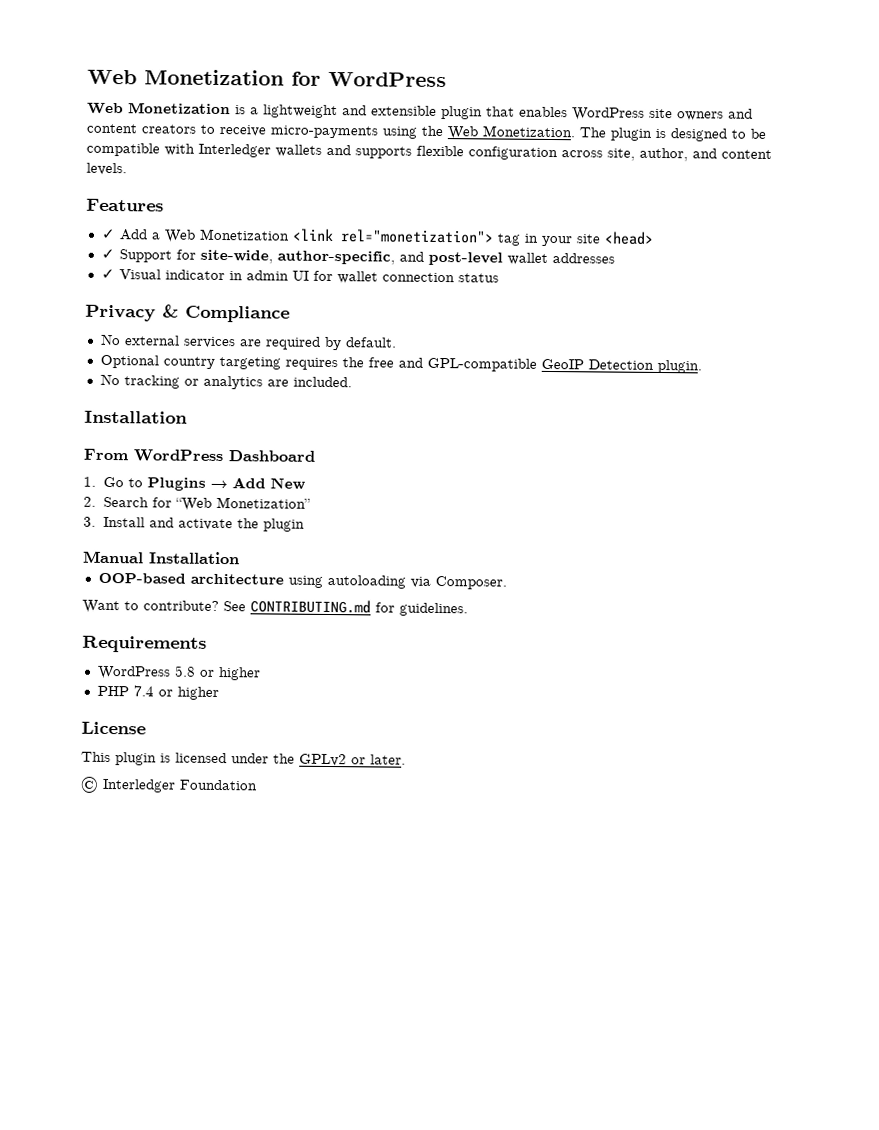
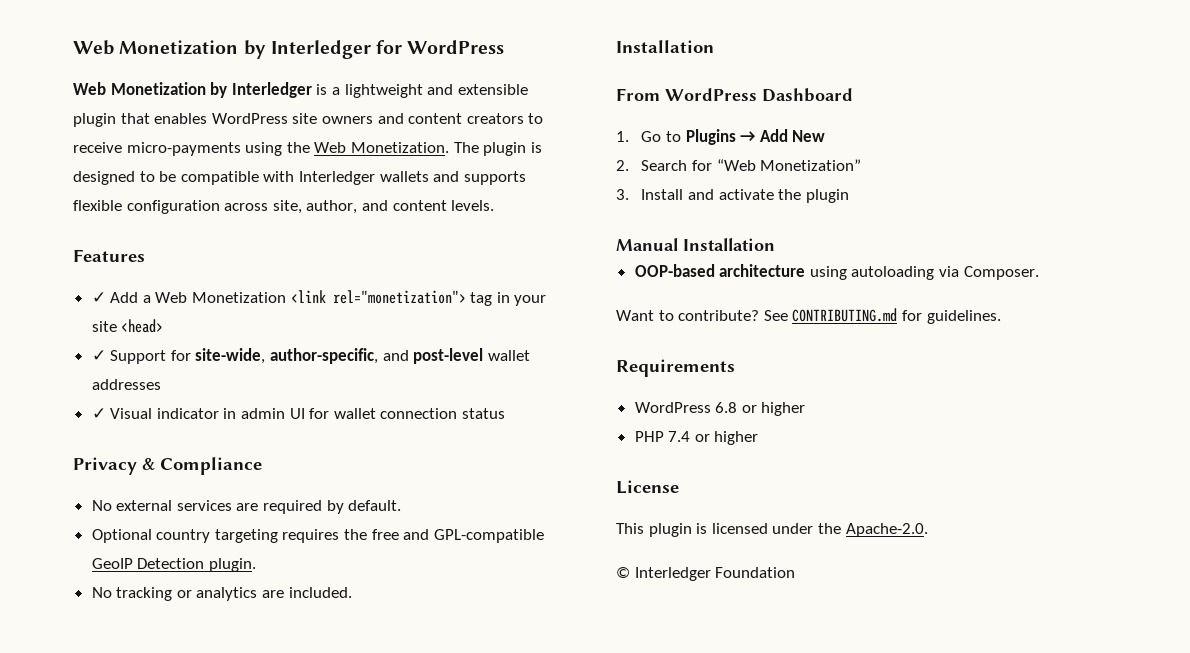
- Web Monetization for WordPress
+ Web Monetization by Interledger for WordPress
- Web Monetization is a lightweight and extensible plugin that enables WordPress site owners and content creators to receive micro-payments using the Web Monetization.
+ Web Monetization by Interledger is a lightweight and extensible plugin that enables WordPress site owners and content creators to receive micro-payments using the Web Monetization.
- WordPress 5.8 or higher
+ WordPress 6.8 or higher
- This plugin is licensed under the GPLv2 or later.
+ This plugin is licensed under the Apache-2.0.

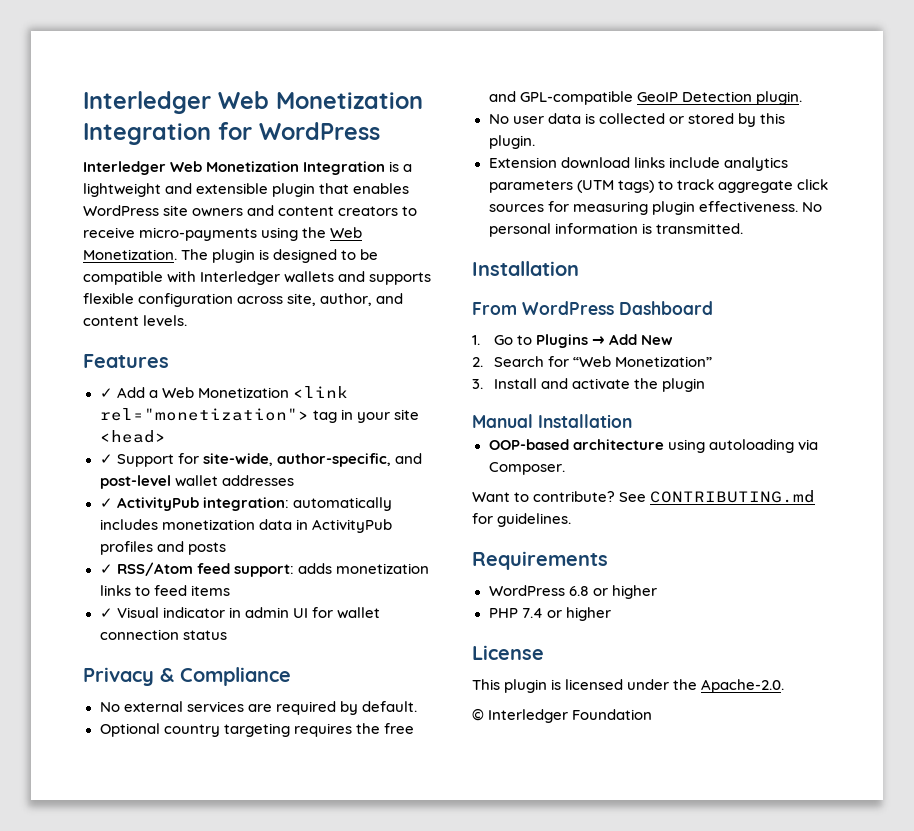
- Web Monetization by Interledger for WordPress
+ Interledger Web Monetization Integration for WordPress
- Web Monetization by Interledger is a lightweight and extensible plugin that enables WordPress site owners and content creators to receive micro-payments using the Web Monetization.
+ Interledger Web Monetization Integration is a lightweight and extensible plugin that enables WordPress site owners and content creators to receive micro-payments using the Web Monetization.
+ ✓ ActivityPub integration: automatically includes monetization data in ActivityPub profiles and posts
+ ✓ RSS/Atom feed support: adds monetization links to feed items
- No tracking or analytics are included.
+ No user data is collected or stored by this plugin.
+ Extension download links include analytics parameters (UTM tags) to track aggregate click sources for measuring plugin effectiveness. No personal information is transmitted.

